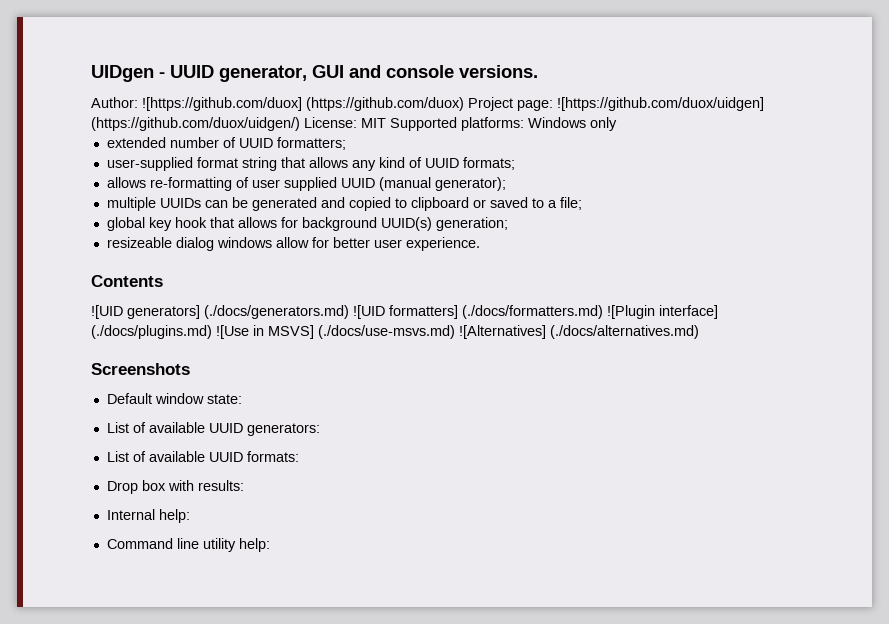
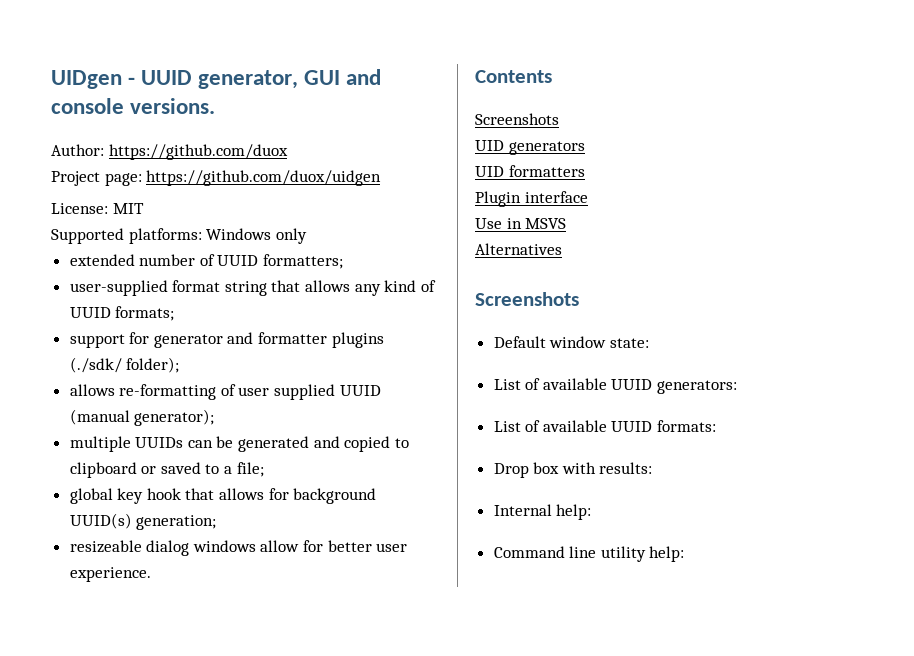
- Author: ![https://github.com/duox] (https://github.com/duox) Project page: ![https://github.com/duox/uidgen] (https://github.com/duox/uidgen/) License: MIT Supported platforms: Windows only
+ Author: https://github.com/duox
+ Project page: https://github.com/duox/uidgen
+ License: MIT
+ Supported platforms: Windows only
+ support for generator and formatter plugins (./sdk/ folder);
  Contents
- ![UID generators] (./docs/generators.md) ![UID formatters] (./docs/formatters.md) ![Plugin interface] (./docs/plugins.md) ![Use in MSVS] (./docs/use-msvs.md) ![Alternatives] (./docs/alternatives.md)
+ Screenshots
+ UID generators
+ UID formatters
+ Plugin interface
+ Use in MSVS
+ Alternatives

